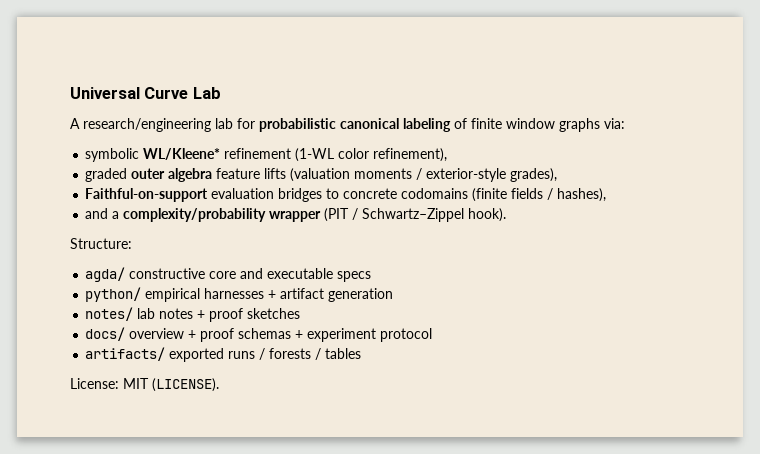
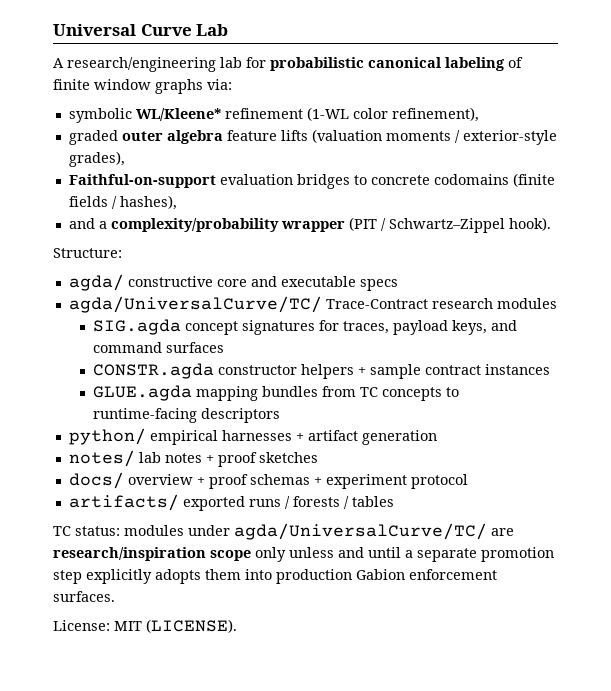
+ agda/UniversalCurve/TC/ Trace-Contract research modules
+ SIG.agda concept signatures for traces, payload keys, and command surfaces
+ CONSTR.agda constructor helpers + sample contract instances
+ GLUE.agda mapping bundles from TC concepts to runtime-facing descriptors
+ TC status: modules under agda/UniversalCurve/TC/ are research/inspiration scope only unless and until a separate promotion step explicitly adopts them into production Gabion enforcement surfaces.

